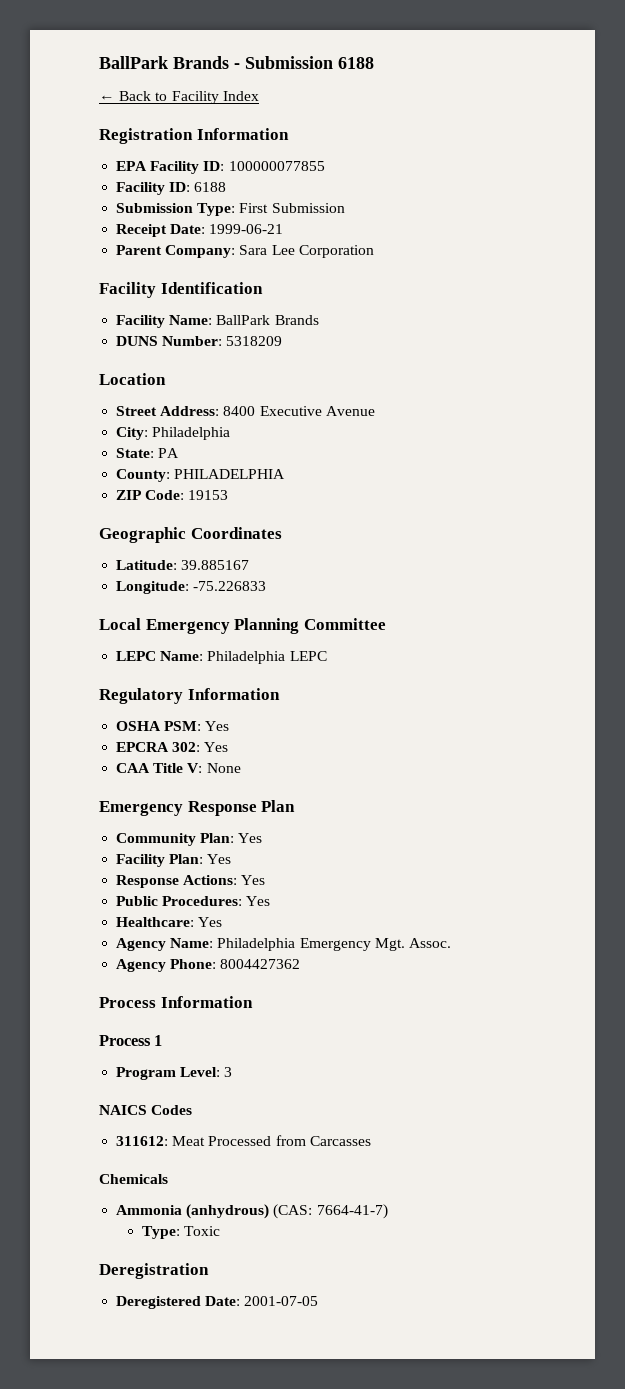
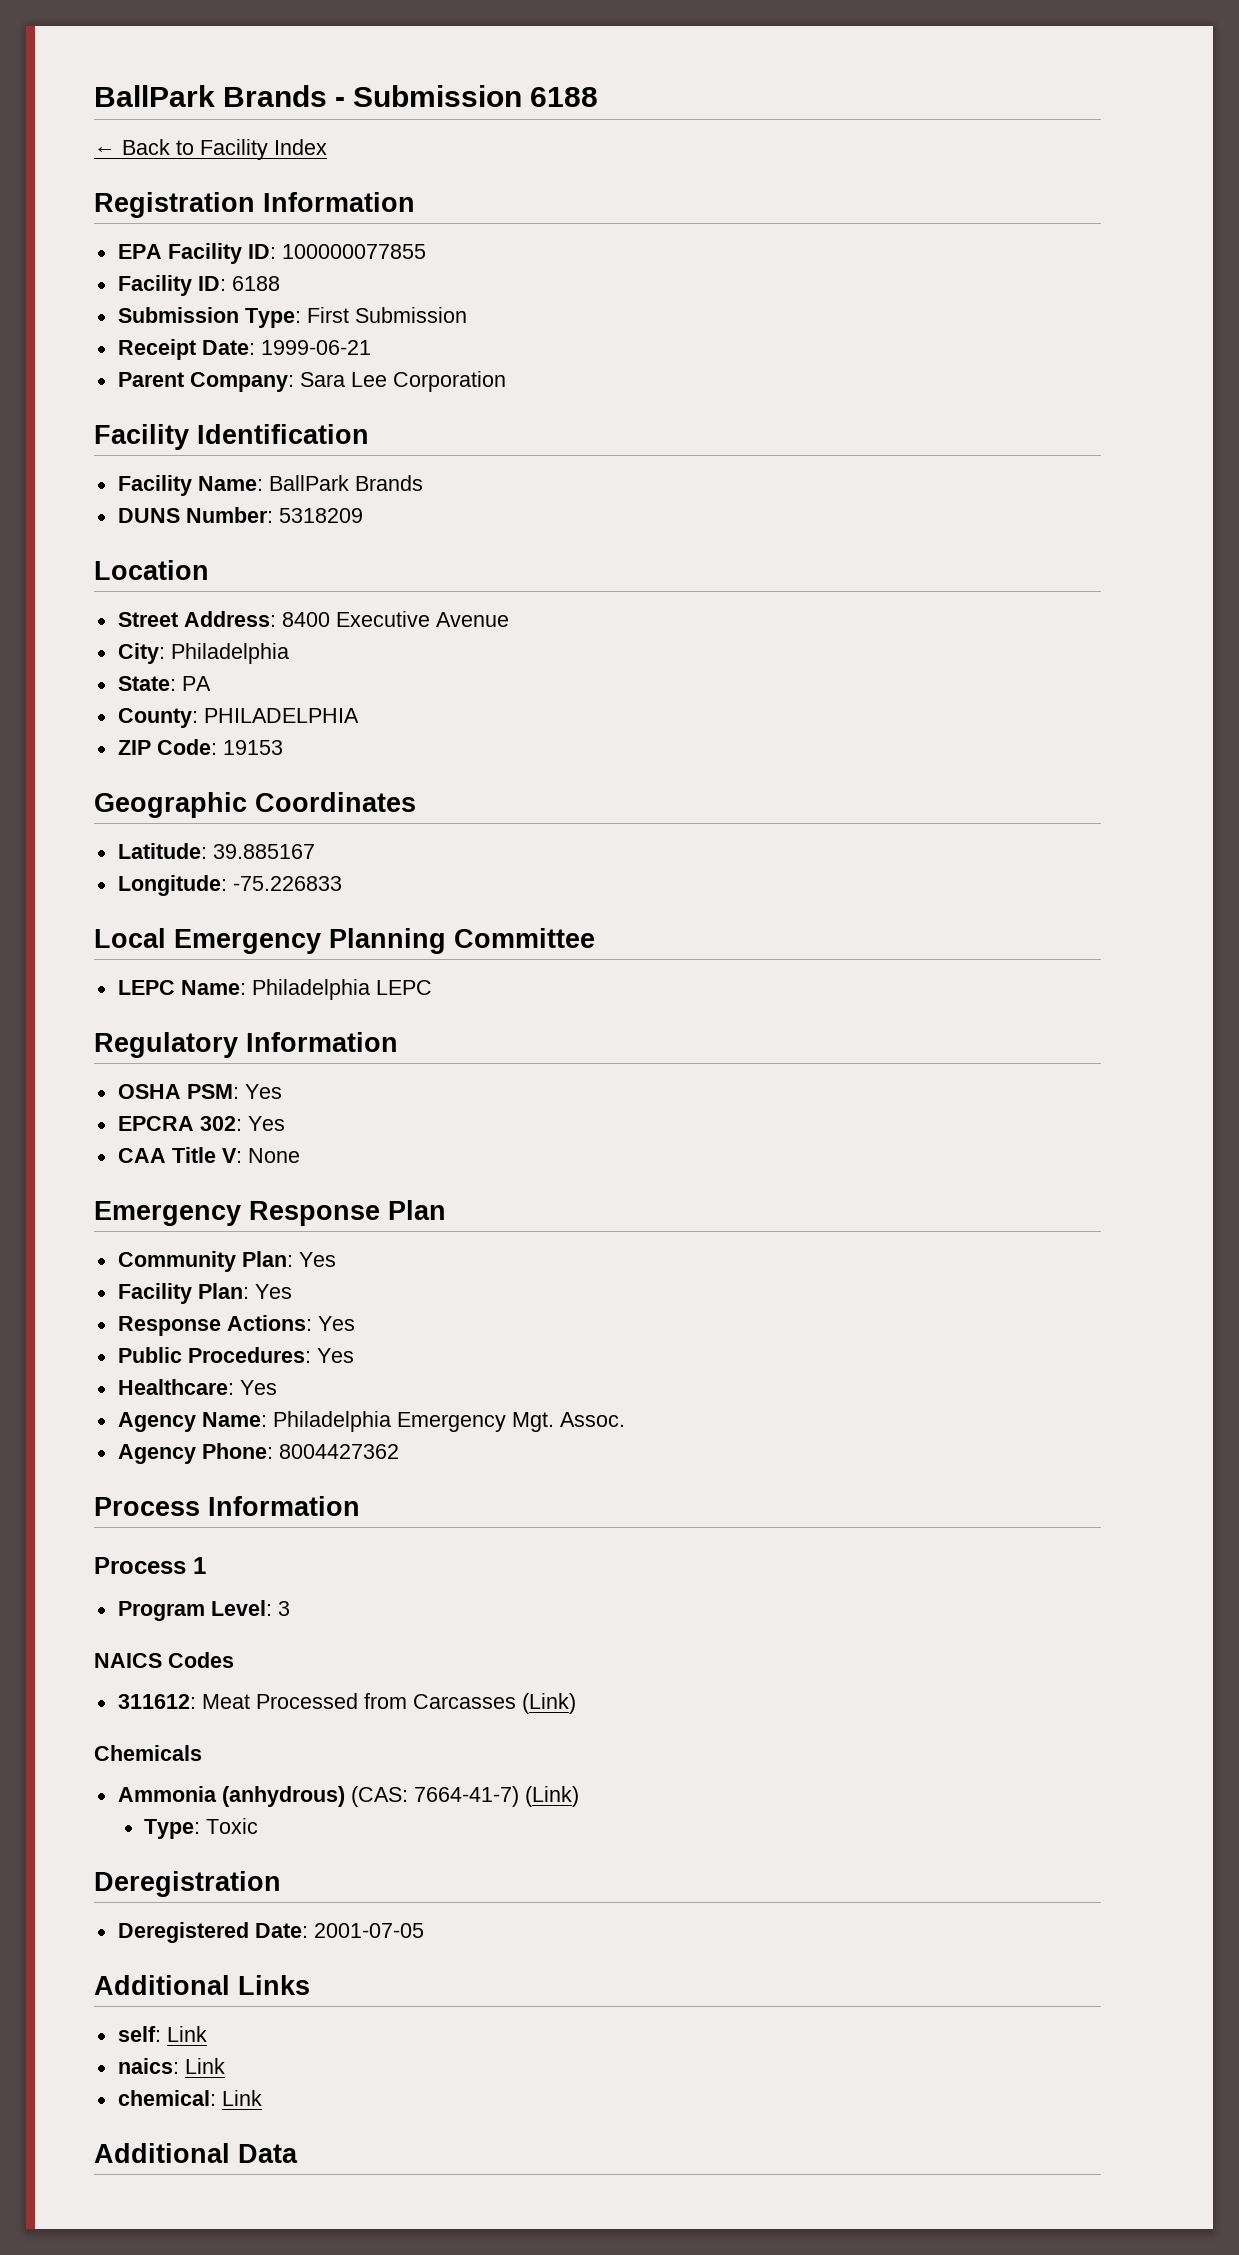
- 311612: Meat Processed from Carcasses
+ 311612: Meat Processed from Carcasses (Link)
- Ammonia (anhydrous) (CAS: 7664-41-7)
+ Ammonia (anhydrous) (CAS: 7664-41-7) (Link)
+ Additional Links
+ self: Link
+ naics: Link
+ chemical: Link
+ Additional Data

